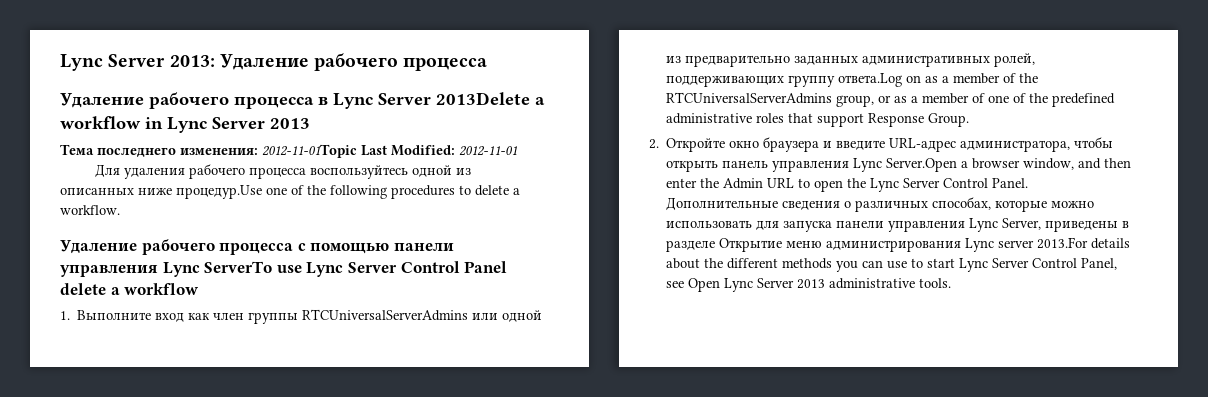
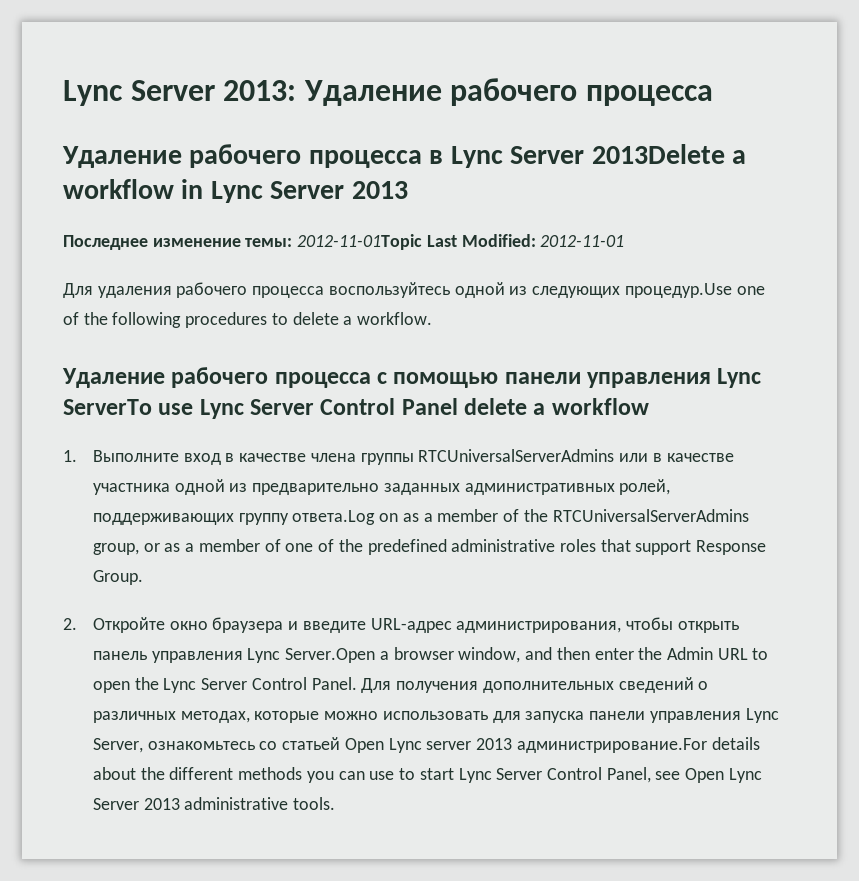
- Тема последнего изменения: 2012-11-01Topic Last Modified: 2012-11-01
+ Последнее изменение темы: 2012-11-01Topic Last Modified: 2012-11-01
- Для удаления рабочего процесса воспользуйтесь одной из описанных ниже процедур.Use one of the following procedures to delete a workflow.
+ Для удаления рабочего процесса воспользуйтесь одной из следующих процедур.Use one of the following procedures to delete a workflow.
- 1. Выполните вход как член группы RTCUniversalServerAdmins или одной из предварительно заданных административных ролей, поддерживающих группу ответа.Log on as a member of the RTCUniversalServerAdmins group, or as a member of one of the predefined administrative roles that support Response Group.
+ 1. Выполните вход в качестве члена группы RTCUniversalServerAdmins или в качестве участника одной из предварительно заданных административных ролей, поддерживающих группу ответа.Log on as a member of the RTCUniversalServerAdmins group, or as a member of one of the predefined administrative roles that support Response Group.
- 2. Откройте окно браузера и введите URL-адрес администратора, чтобы открыть панель управления Lync Server.Open a browser window, and then enter the Admin URL to open the Lync Server Control Panel.
+ 2. Откройте окно браузера и введите URL-адрес администрирования, чтобы открыть панель управления Lync Server.Open a browser window, and then enter the Admin URL to open the Lync Server Control Panel.
- Дополнительные сведения о различных способах, которые можно использовать для запуска панели управления Lync Server, приведены в разделе Открытие меню администрирования Lync server 2013.For details about the different methods you can use to start Lync Server Control Panel, see Open Lync Server 2013 administrative tools.
+ Для получения дополнительных сведений о различных методах, которые можно использовать для запуска панели управления Lync Server, ознакомьтесь со статьей Open Lync server 2013 администрирование.For details about the different methods you can use to start Lync Server Control Panel, see Open Lync Server 2013 administrative tools.

